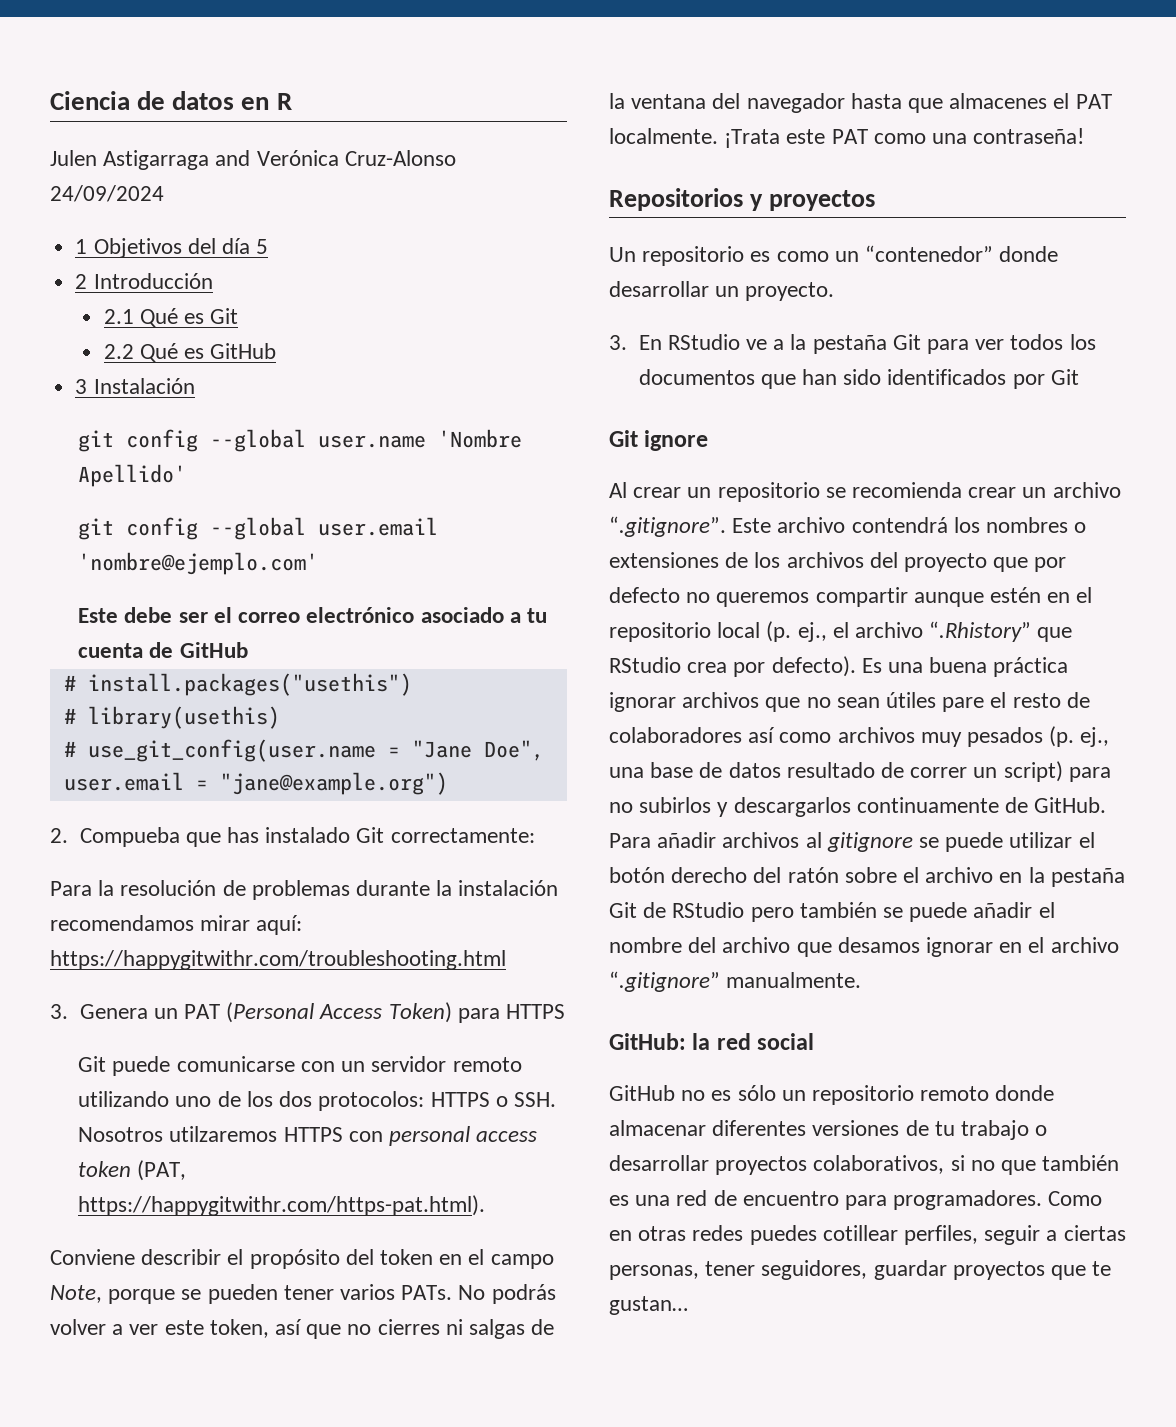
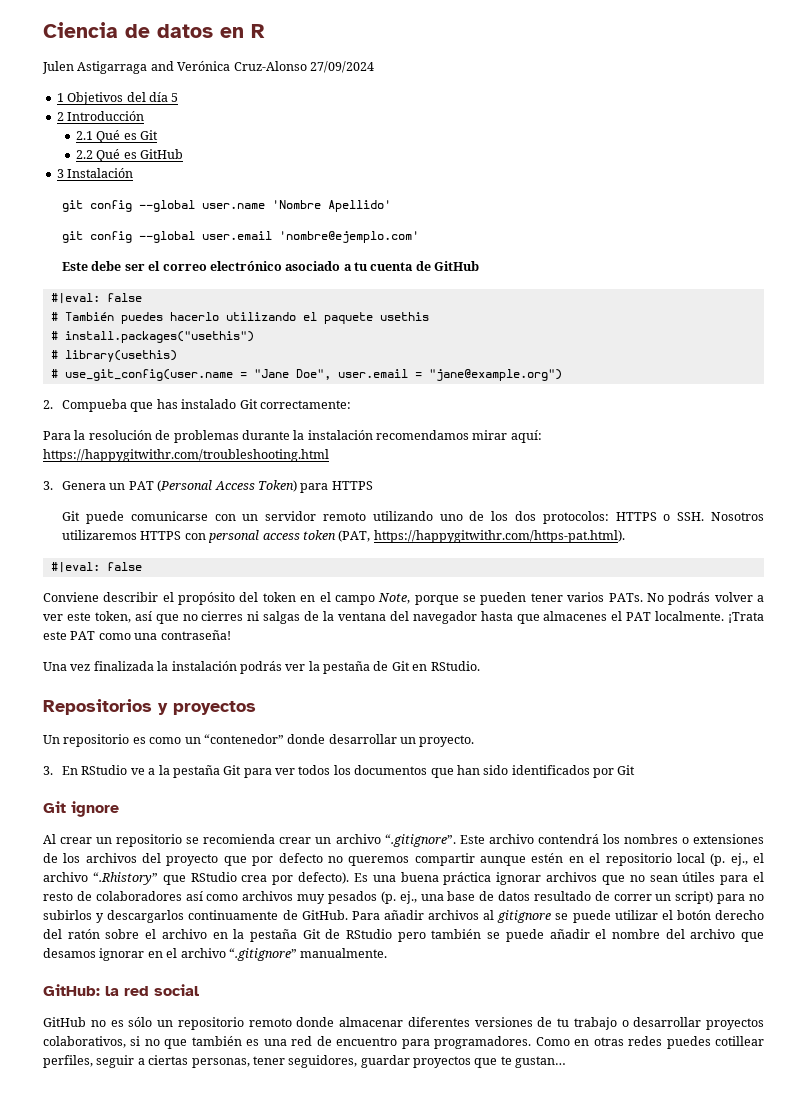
- Julen Astigarraga and Verónica Cruz-Alonso 24/09/2024
+ Julen Astigarraga and Verónica Cruz-Alonso 27/09/2024
  Este debe ser el correo electrónico asociado a tu cuenta de GitHub
+ #|eval: false
+ # También puedes hacerlo utilizando el paquete usethis
- Git puede comunicarse con un servidor remoto utilizando uno de los dos protocolos: HTTPS o SSH. Nosotros utilzaremos HTTPS con personal access token (PAT, https://happygitwithr.com/https-pat.html).
+ Git puede comunicarse con un servidor remoto utilizando uno de los dos protocolos: HTTPS o SSH. Nosotros utilizaremos HTTPS con personal access token (PAT, https://happygitwithr.com/https-pat.html).
+ #|eval: false
+ Una vez finalizada la instalación podrás ver la pestaña de Git en RStudio.
- Es una buena práctica ignorar archivos que no sean útiles pare el resto de colaboradores así como archivos muy pesados (p. ej., una base de datos resultado de correr un script) para no subirlos y descargarlos continuamente de GitHub.
+ Es una buena práctica ignorar archivos que no sean útiles para el resto de colaboradores así como archivos muy pesados (p. ej., una base de datos resultado de correr un script) para no subirlos y descargarlos continuamente de GitHub.

